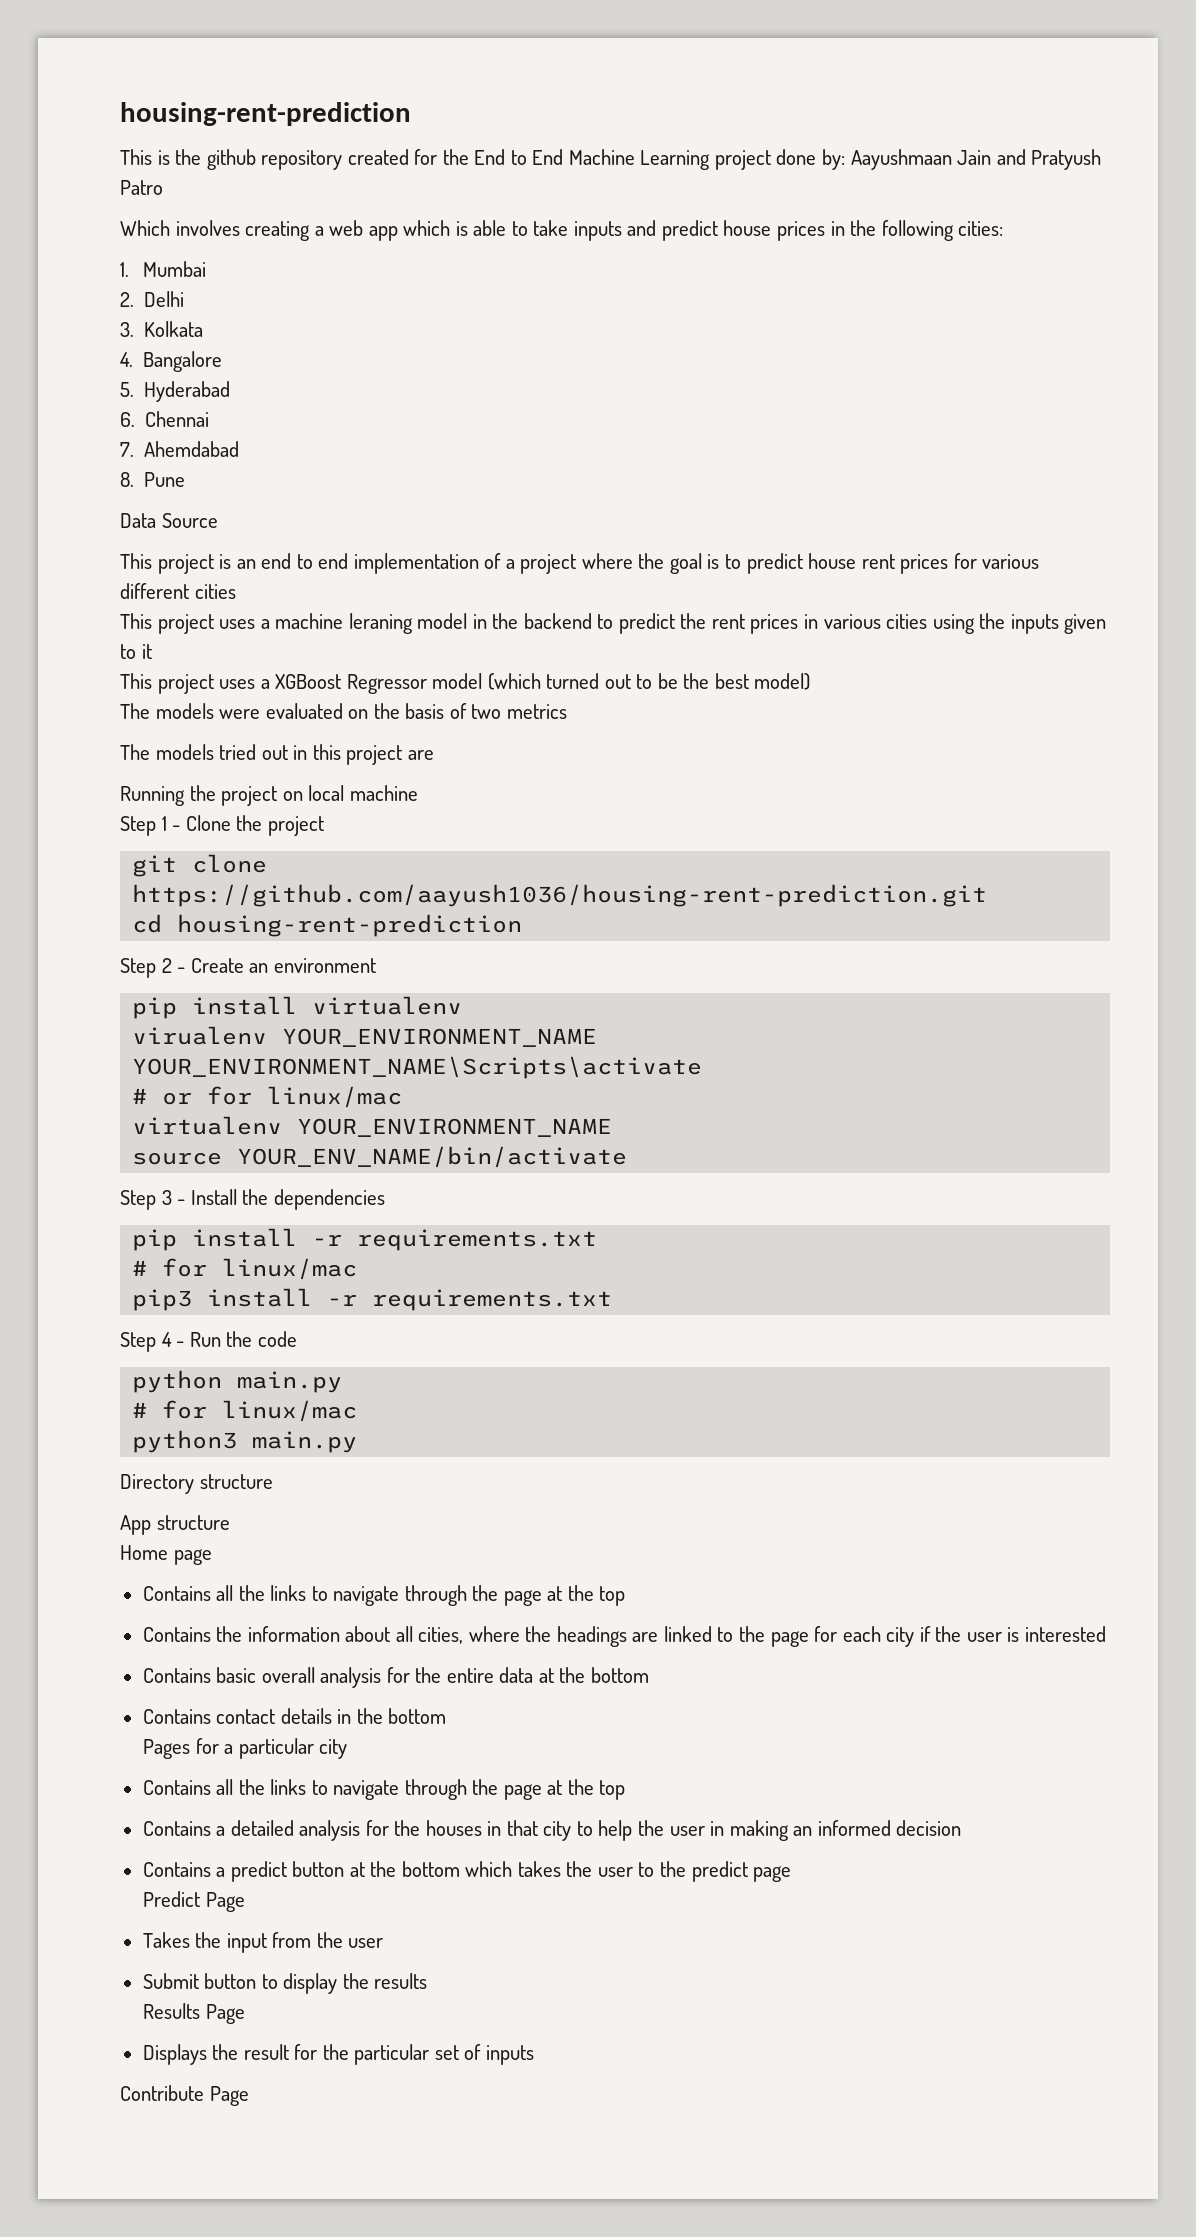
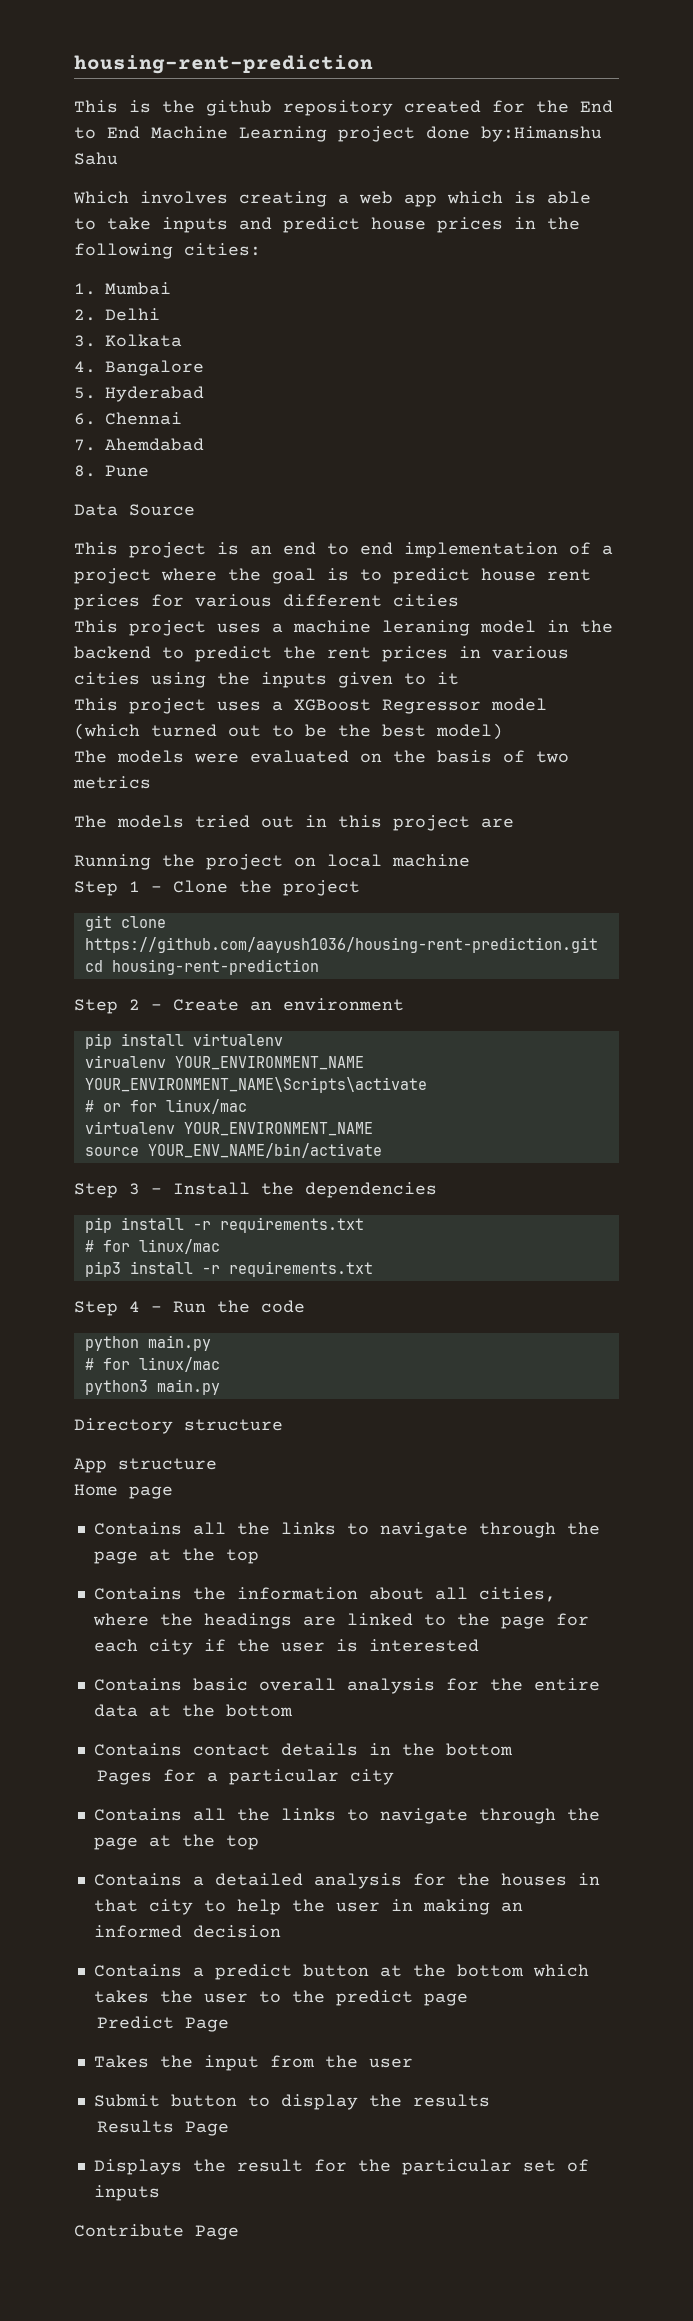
- This is the github repository created for the End to End Machine Learning project done by: Aayushmaan Jain and Pratyush Patro
+ This is the github repository created for the End to End Machine Learning project done by:Himanshu Sahu

